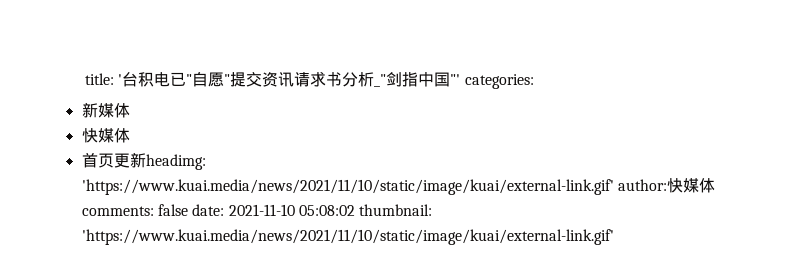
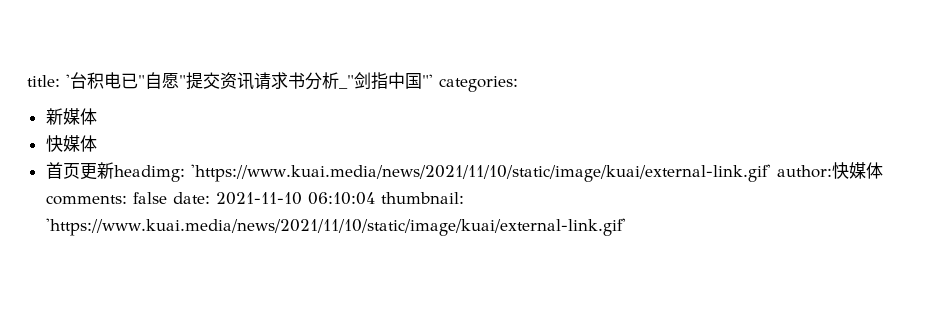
- 首页更新headimg: 'https://www.kuai.media/news/2021/11/10/static/image/kuai/external-link.gif' author:快媒体comments: false date: 2021-11-10 05:08:02 thumbnail: 'https://www.kuai.media/news/2021/11/10/static/image/kuai/external-link.gif'
+ 首页更新headimg: 'https://www.kuai.media/news/2021/11/10/static/image/kuai/external-link.gif' author:快媒体comments: false date: 2021-11-10 06:10:04 thumbnail: 'https://www.kuai.media/news/2021/11/10/static/image/kuai/external-link.gif'

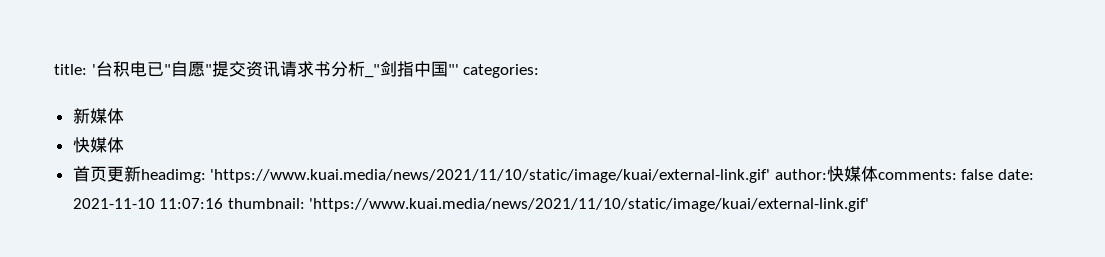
- 首页更新headimg: 'https://www.kuai.media/news/2021/11/10/static/image/kuai/external-link.gif' author:快媒体comments: false date: 2021-11-10 06:10:04 thumbnail: 'https://www.kuai.media/news/2021/11/10/static/image/kuai/external-link.gif'
+ 首页更新headimg: 'https://www.kuai.media/news/2021/11/10/static/image/kuai/external-link.gif' author:快媒体comments: false date: 2021-11-10 11:07:16 thumbnail: 'https://www.kuai.media/news/2021/11/10/static/image/kuai/external-link.gif'

